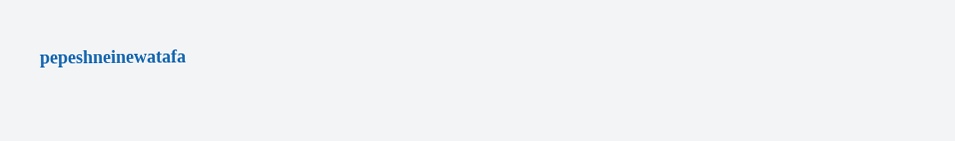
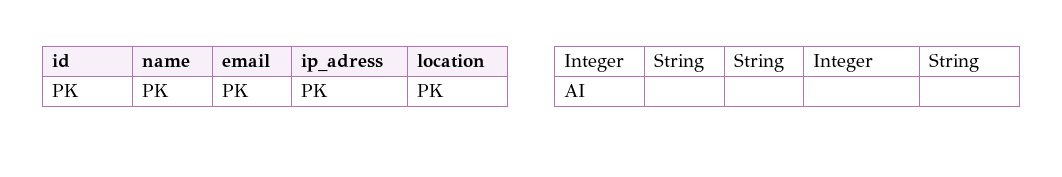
- pepeshneinewatafa
+ id | name | email | ip_adress | location
+ PK | PK | PK | PK | PK
+ Integer | String | String | Integer | String
+ AI | | | |

